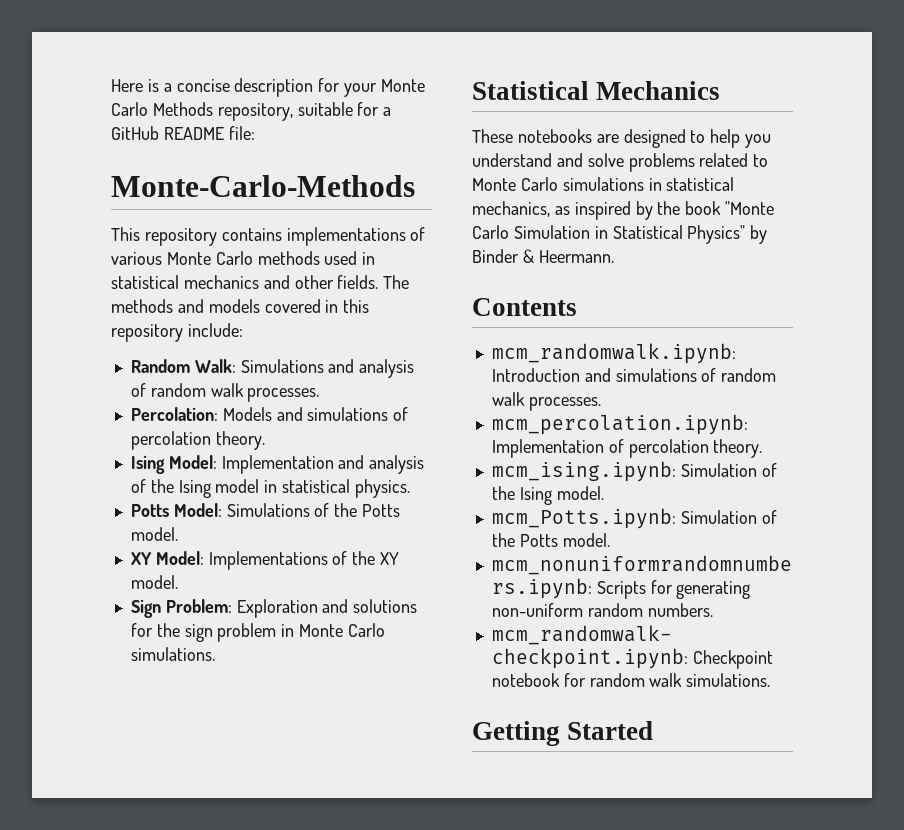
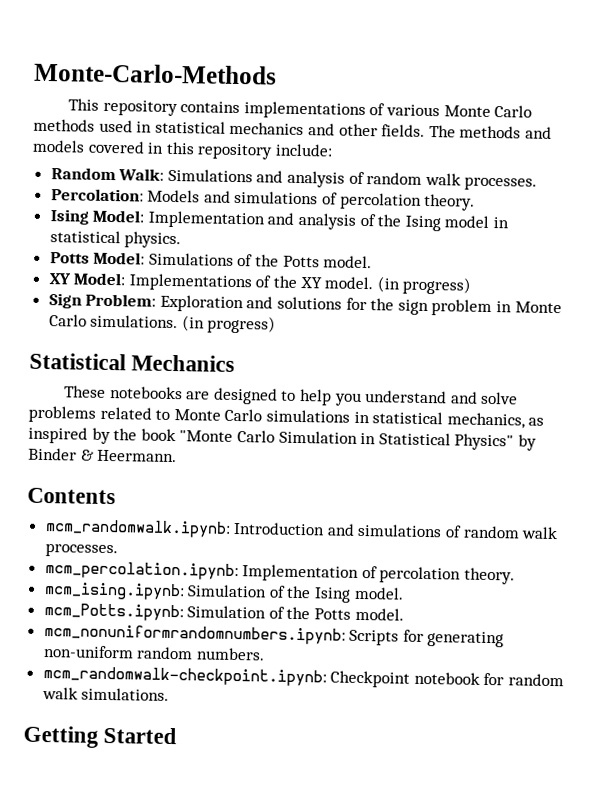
- Here is a concise description for your Monte Carlo Methods repository, suitable for a GitHub README file:
- XY Model: Implementations of the XY model.
+ XY Model: Implementations of the XY model. (in progress)
- Sign Problem: Exploration and solutions for the sign problem in Monte Carlo simulations.
+ Sign Problem: Exploration and solutions for the sign problem in Monte Carlo simulations. (in progress)

